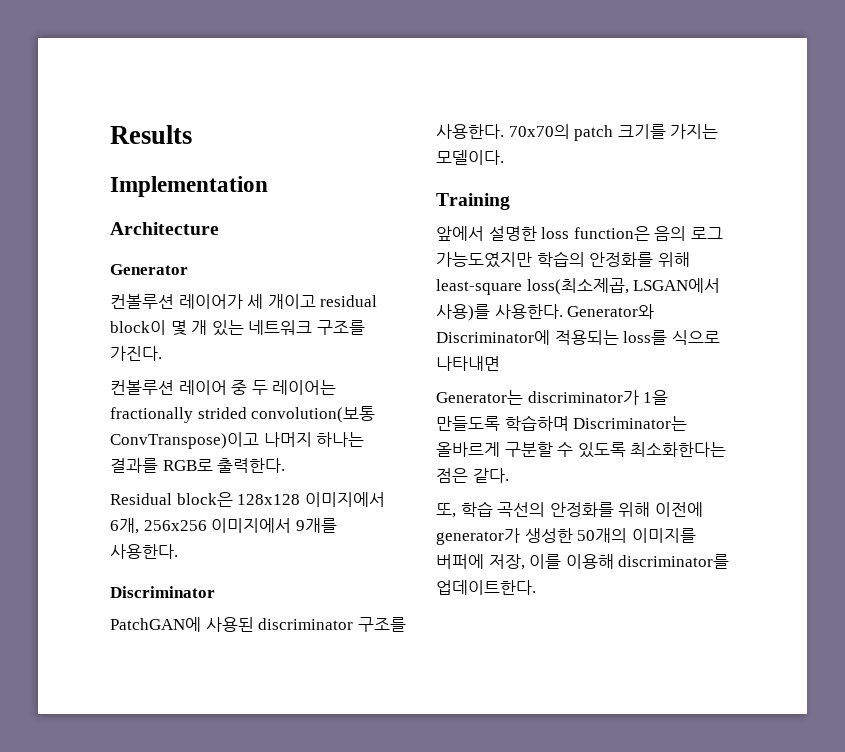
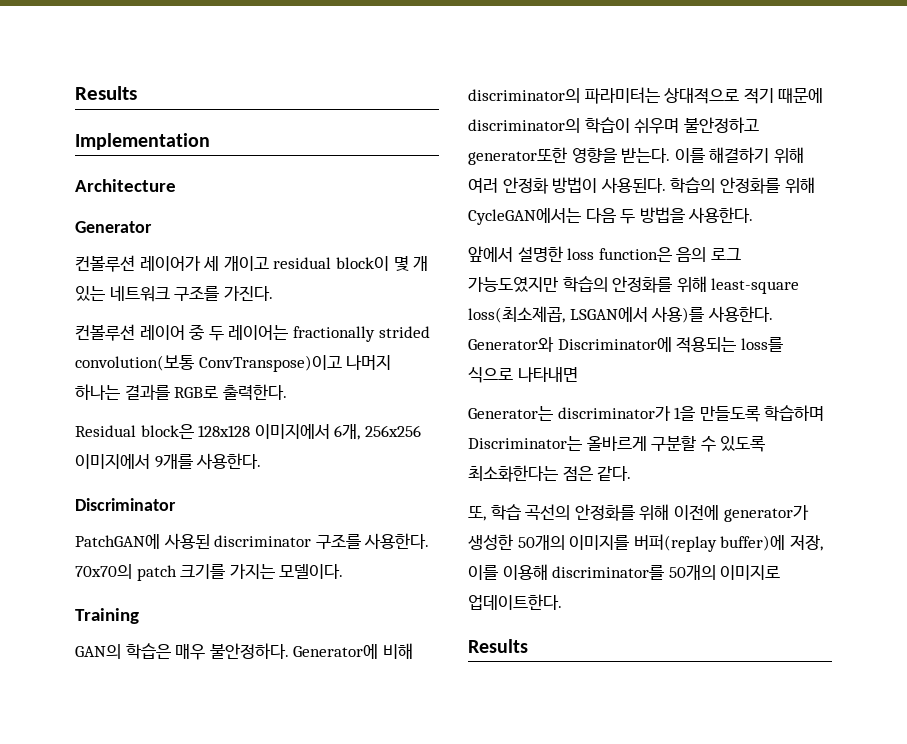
+ GAN의 학습은 매우 불안정하다. Generator에 비해 discriminator의 파라미터는 상대적으로 적기 때문에 discriminator의 학습이 쉬우며 불안정하고 generator또한 영향을 받는다. 이를 해결하기 위해 여러 안정화 방법이 사용된다. 학습의 안정화를 위해 CycleGAN에서는 다음 두 방법을 사용한다.
- 또, 학습 곡선의 안정화를 위해 이전에 generator가 생성한 50개의 이미지를 버퍼에 저장, 이를 이용해 discriminator를 업데이트한다.
+ 또, 학습 곡선의 안정화를 위해 이전에 generator가 생성한 50개의 이미지를 버퍼(replay buffer)에 저장, 이를 이용해 discriminator를 50개의 이미지로 업데이트한다.
+ Results

